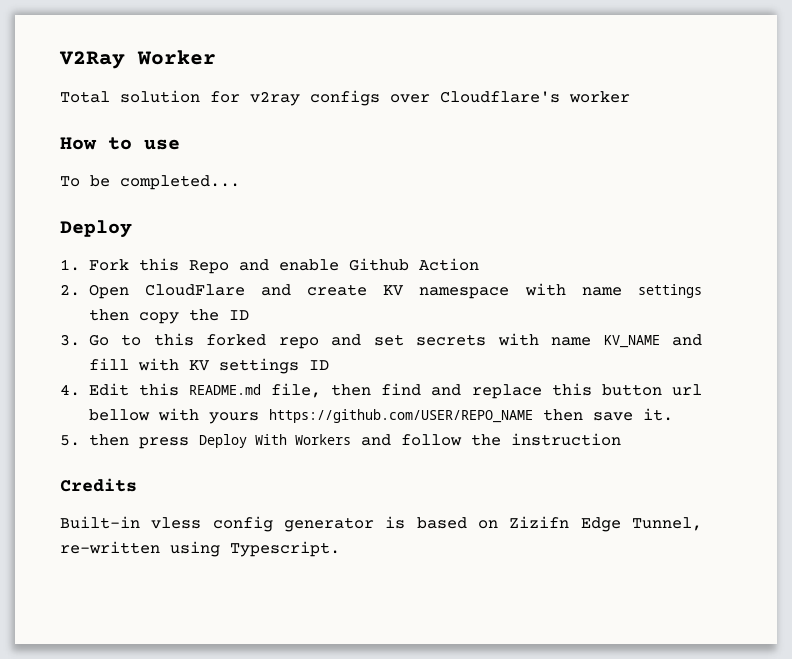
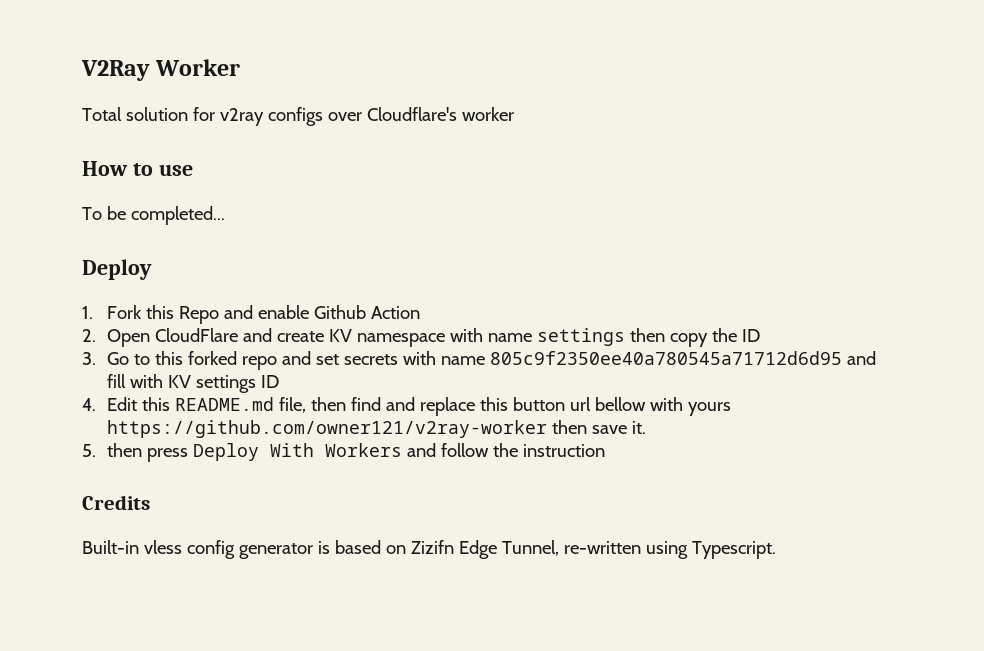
- 3. Go to this forked repo and set secrets with name KV_NAME and fill with KV settings ID
+ 3. Go to this forked repo and set secrets with name 805c9f2350ee40a780545a71712d6d95 and fill with KV settings ID
- 4. Edit this README.md file, then find and replace this button url bellow with yours https://github.com/USER/REPO_NAME then save it.
+ 4. Edit this README.md file, then find and replace this button url bellow with yours https://github.com/owner121/v2ray-worker then save it.

